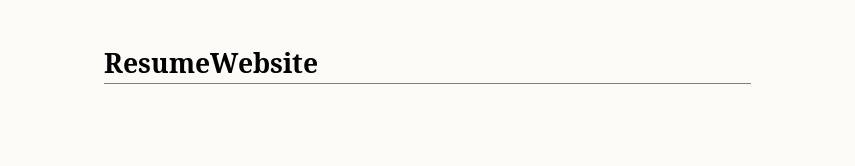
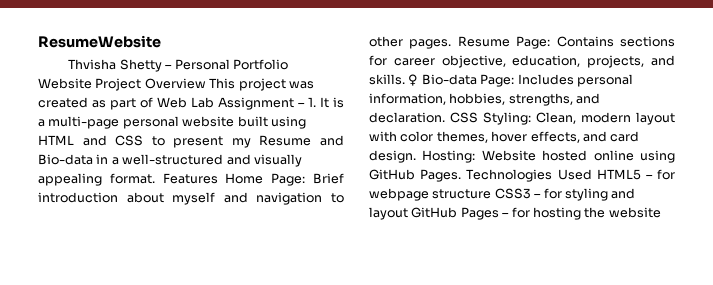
+ Thvisha Shetty – Personal Portfolio Website Project Overview This project was created as part of Web Lab Assignment – 1. It is a multi-page personal website built using HTML and CSS to present my Resume and Bio-data in a well-structured and visually appealing format. Features Home Page: Brief introduction about myself and navigation to other pages. Resume Page: Contains sections for career objective, education, projects, and skills. ♀ Bio-data Page: Includes personal information, hobbies, strengths, and declaration. CSS Styling: Clean, modern layout with color themes, hover effects, and card design. Hosting: Website hosted online using GitHub Pages. Technologies Used HTML5 – for webpage structure CSS3 – for styling and layout GitHub Pages – for hosting the website

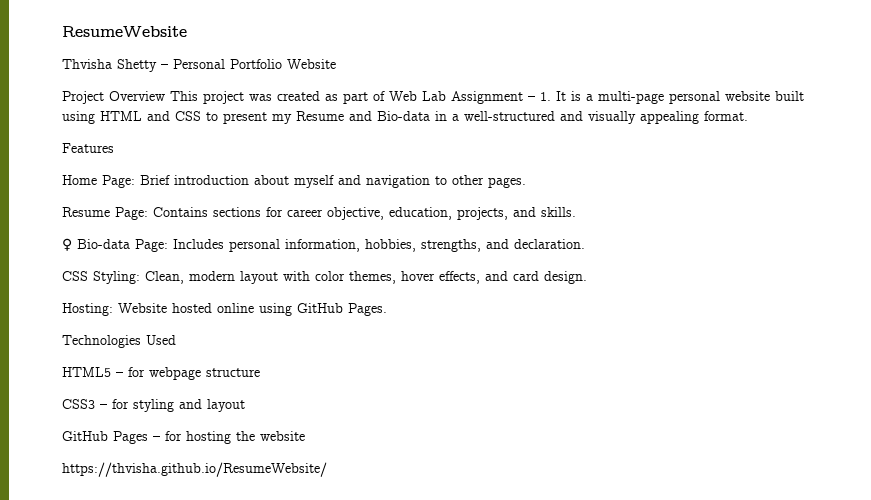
- Thvisha Shetty – Personal Portfolio Website Project Overview This project was created as part of Web Lab Assignment – 1. It is a multi-page personal website built using HTML and CSS to present my Resume and Bio-data in a well-structured and visually appealing format. Features Home Page:
+ Thvisha Shetty – Personal Portfolio Website
+ Project Overview This project was created as part of Web Lab Assignment – 1. It is a multi-page personal website built using HTML and CSS to present my Resume and Bio-data in a well-structured and visually appealing format.
+ Features
+ Home Page:
- Brief introduction about myself and navigation to other pages. Resume Page:
+ Brief introduction about myself and navigation to other pages.
+ Resume Page:
- Contains sections for career objective, education, projects, and skills. ♀ Bio-data Page:
+ Contains sections for career objective, education, projects, and skills.
+ ♀ Bio-data Page:
- Includes personal information, hobbies, strengths, and declaration. CSS Styling:
+ Includes personal information, hobbies, strengths, and declaration.
+ CSS Styling:
- Clean, modern layout with color themes, hover effects, and card design. Hosting:
+ Clean, modern layout with color themes, hover effects, and card design.
+ Hosting:
- Website hosted online using GitHub Pages. Technologies Used HTML5 – for webpage structure CSS3 – for styling and layout GitHub Pages – for hosting the website
+ Website hosted online using GitHub Pages.
+ Technologies Used
+ HTML5 – for webpage structure
+ CSS3 – for styling and layout
+ GitHub Pages – for hosting the website
+ https://thvisha.github.io/ResumeWebsite/

